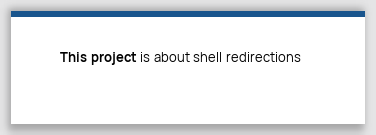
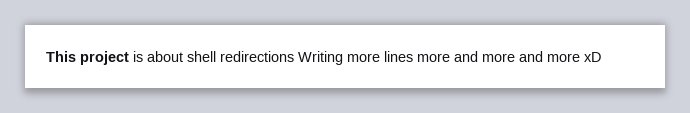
- This project is about shell redirections
+ This project is about shell redirections Writing more lines more and more and more xD

